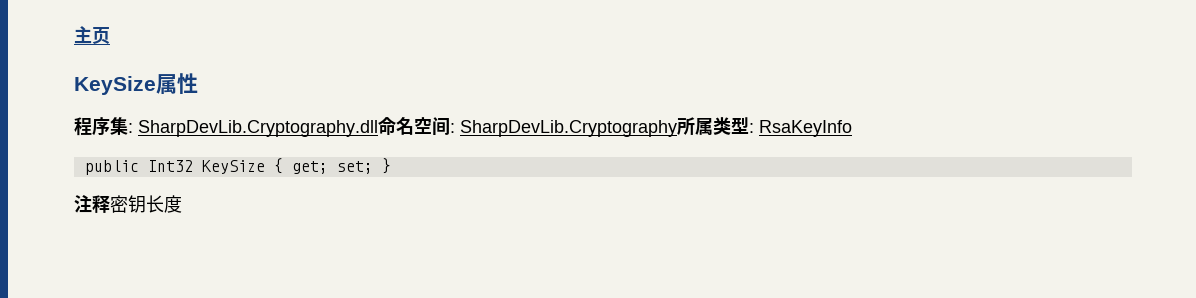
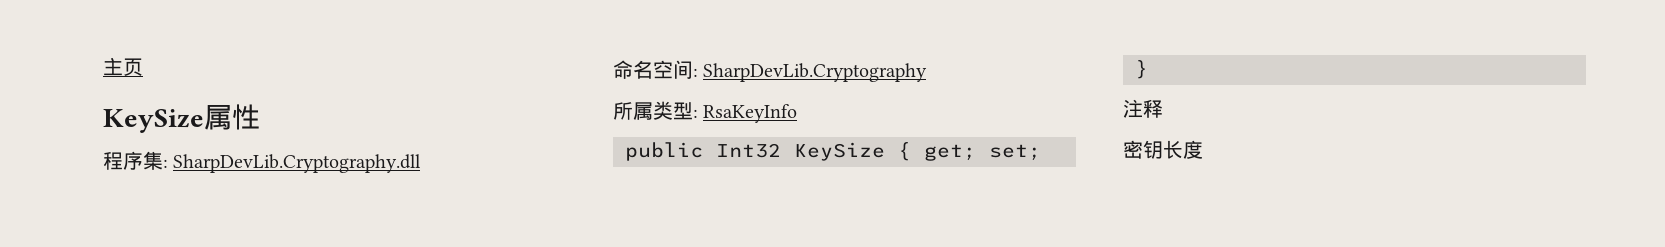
- 程序集: SharpDevLib.Cryptography.dll命名空间: SharpDevLib.Cryptography所属类型: RsaKeyInfo
+ 程序集: SharpDevLib.Cryptography.dll
+ 命名空间: SharpDevLib.Cryptography
+ 所属类型: RsaKeyInfo
- 注释密钥长度
+ 注释
+ 密钥长度

